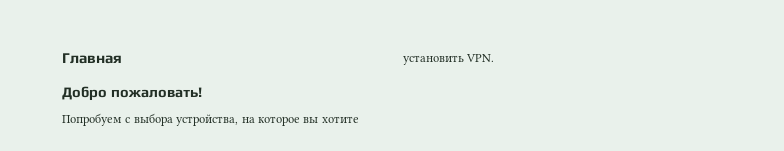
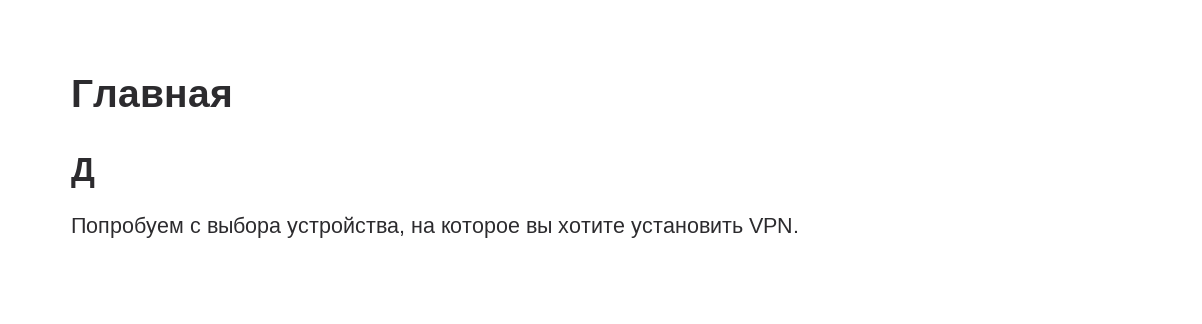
- Добро пожаловать!
+ Д

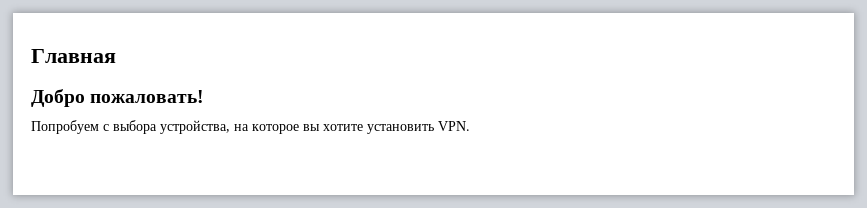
- Д
+ Добро пожаловать!

